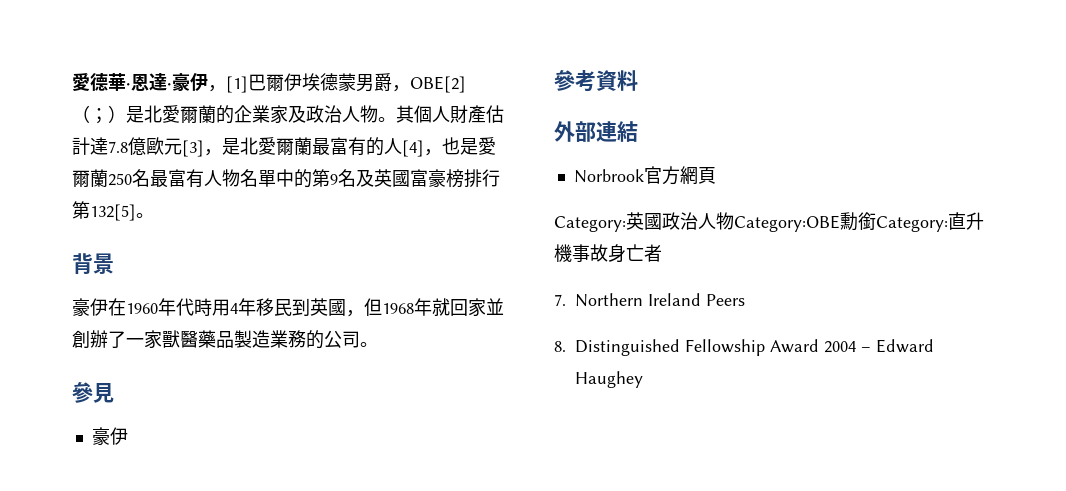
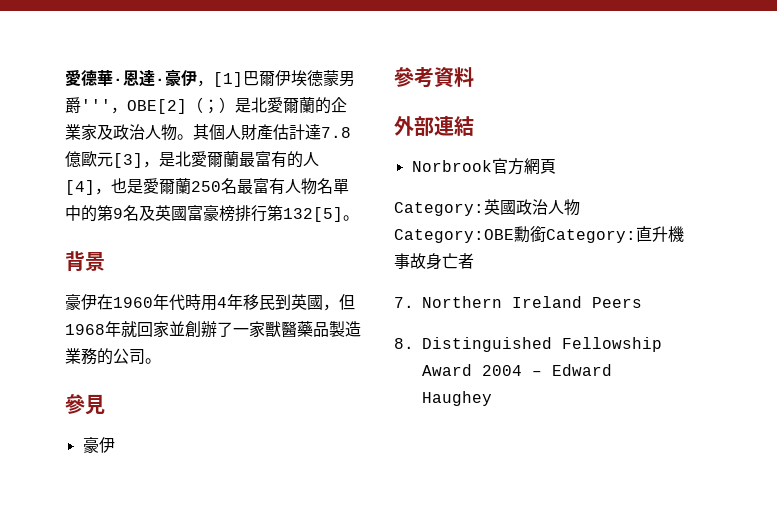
- 愛德華·恩達·豪伊，[1]巴爾伊埃德蒙男爵，OBE[2]（；）是北愛爾蘭的企業家及政治人物。
+ 愛德華·恩達·豪伊，[1]巴爾伊埃德蒙男爵'''，OBE[2]（；）是北愛爾蘭的企業家及政治人物。

